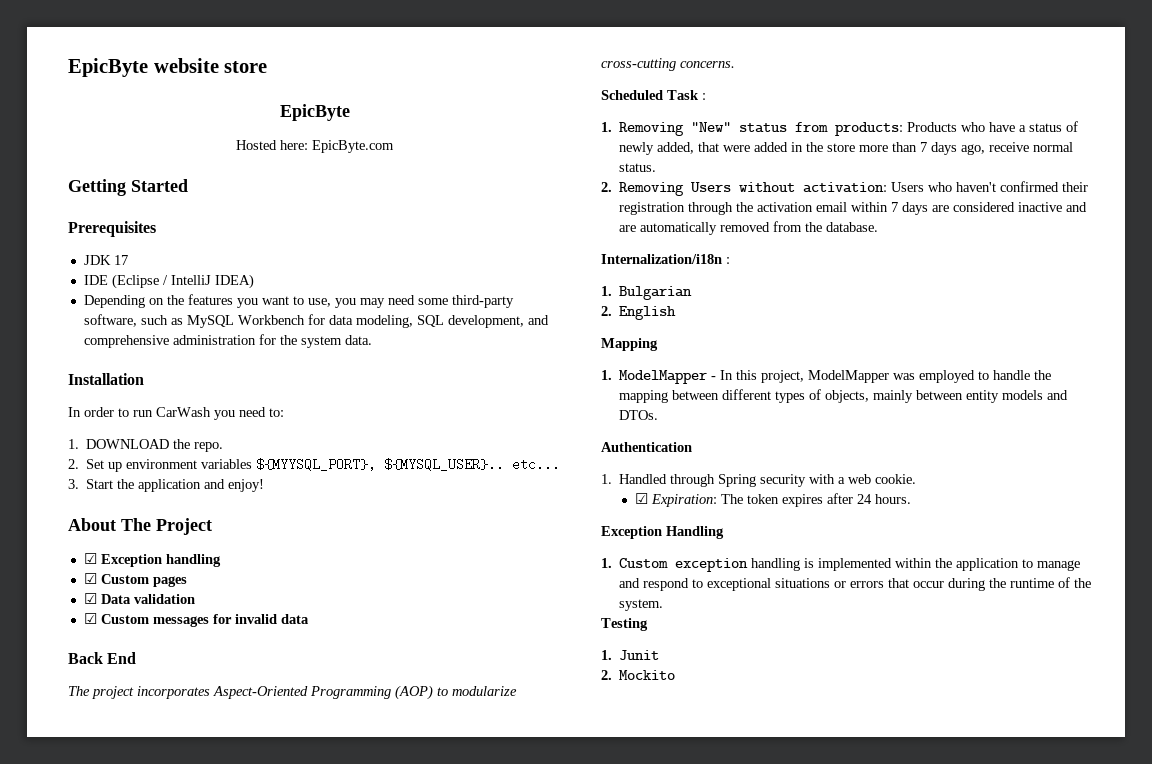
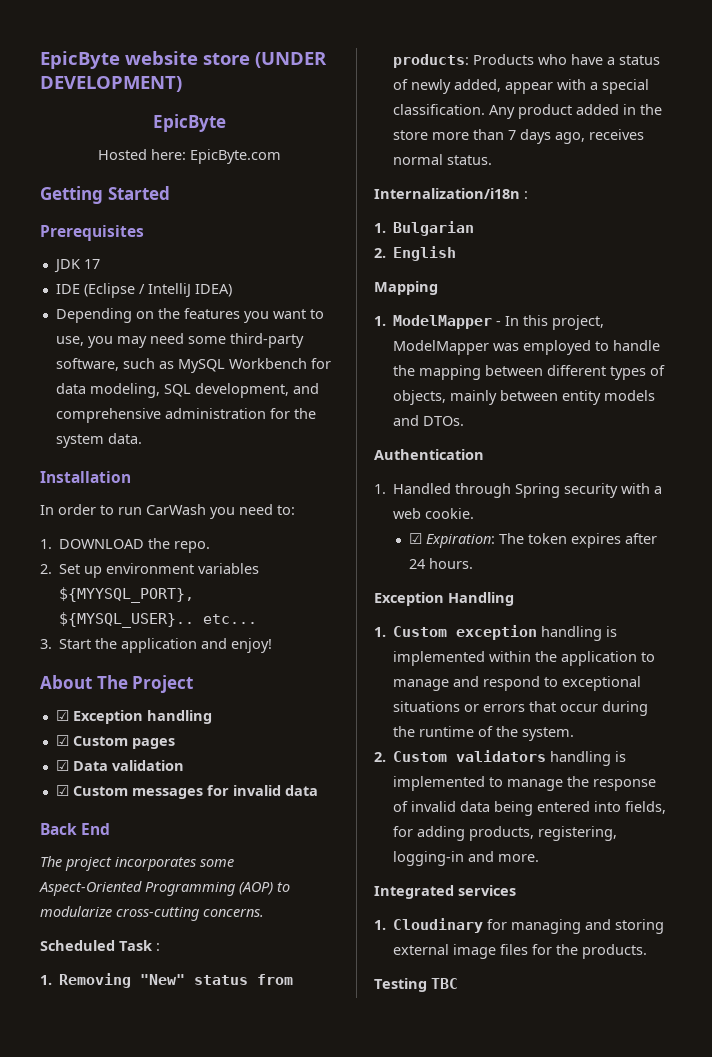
- EpicByte website store
+ EpicByte website store (UNDER DEVELOPMENT)
- The project incorporates Aspect-Oriented Programming (AOP) to modularize cross-cutting concerns.
+ The project incorporates some Aspect-Oriented Programming (AOP) to modularize cross-cutting concerns.
- 1. Removing "New" status from products: Products who have a status of newly added, that were added in the store more than 7 days ago, receive normal status.
+ 1. Removing "New" status from products: Products who have a status of newly added, appear with a special classification. Any product added in the store more than 7 days ago, receives normal status.
- 2. Removing Users without activation: Users who haven't confirmed their registration through the activation email within 7 days are considered inactive and are automatically removed from the database.
- Testing
- 1. Junit
- 2. Mockito
+ 2. Custom validators handling is implemented to manage the response of invalid data being entered into fields, for adding products, registering, logging-in and more.
+ Integrated services
+ 1. Cloudinary for managing and storing external image files for the products.
+ Testing TBC

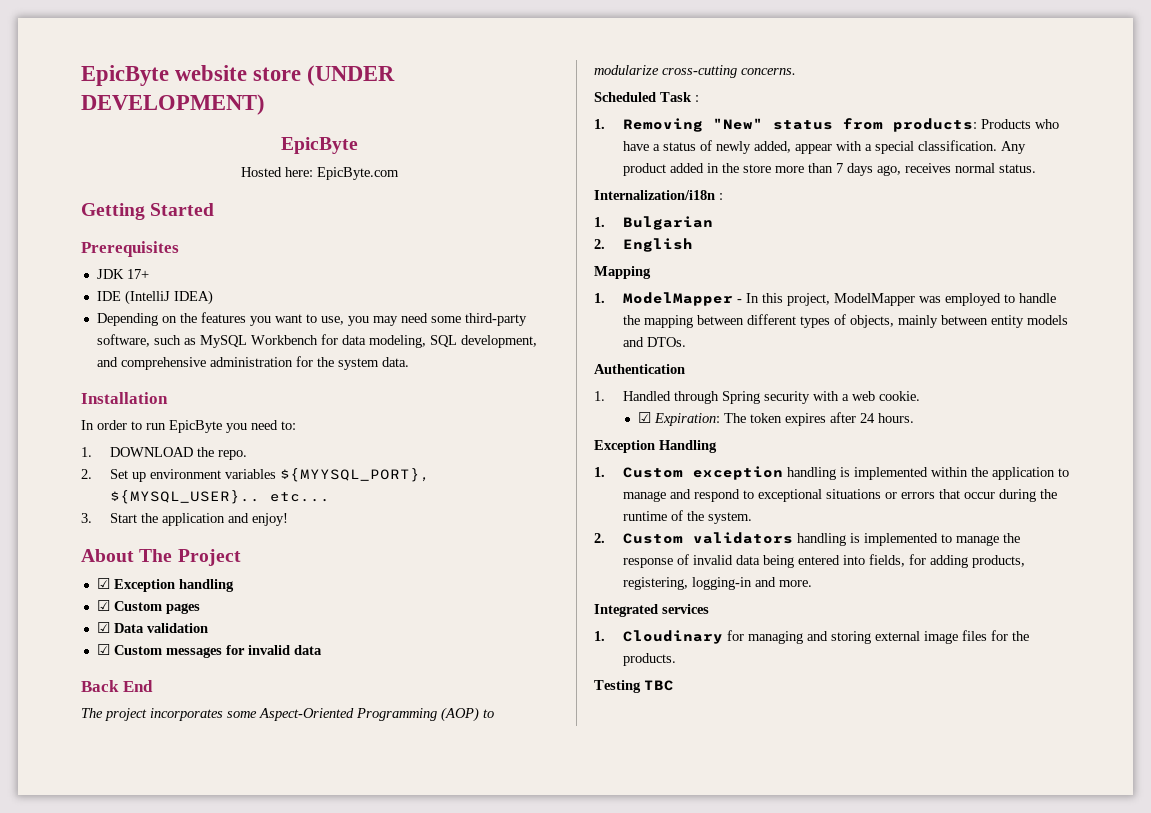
- JDK 17
+ JDK 17+
- IDE (Eclipse / IntelliJ IDEA)
+ IDE (IntelliJ IDEA)
- In order to run CarWash you need to:
+ In order to run EpicByte you need to:

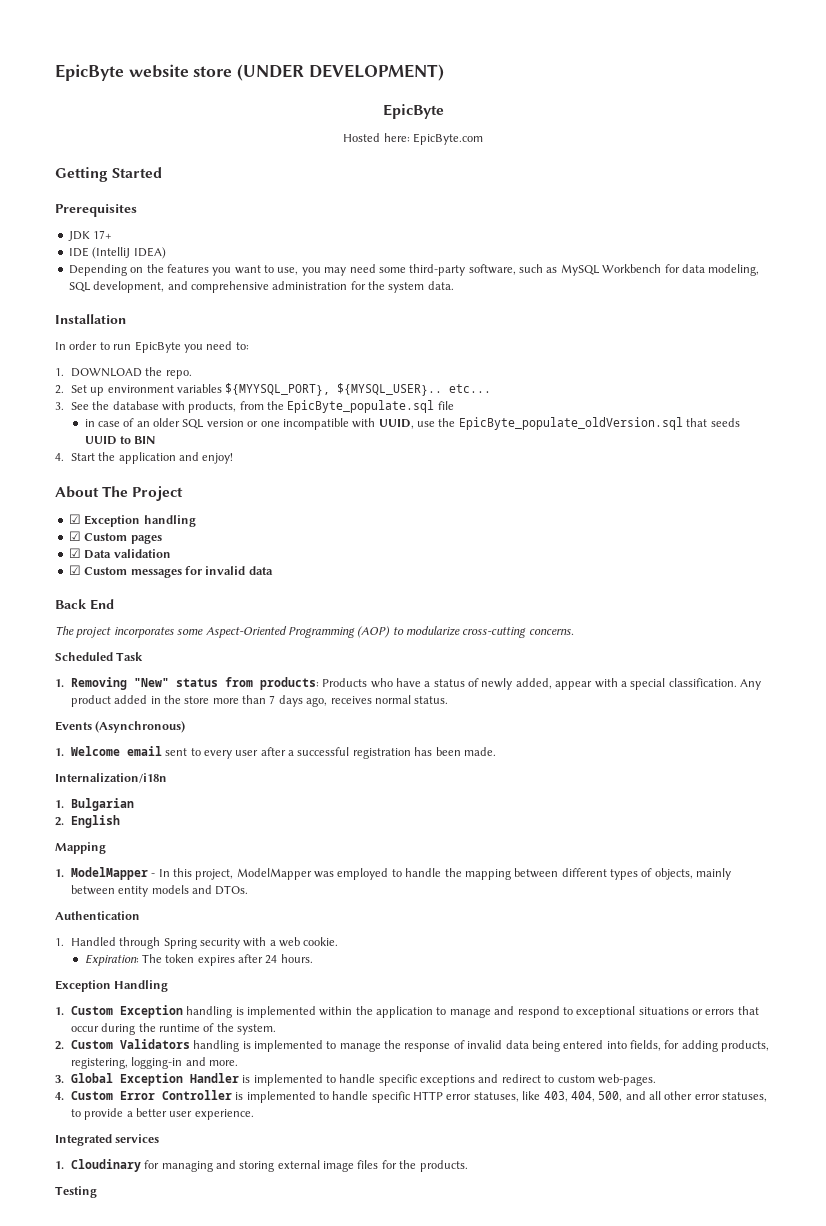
- 3. Start the application and enjoy!
+ 3. See the database with products, from the EpicByte_populate.sql file
+ in case of an older SQL version or one incompatible with UUID, use the EpicByte_populate_oldVersion.sql that seeds UUID to BIN
+ 4. Start the application and enjoy!
- Scheduled Task :
+ Scheduled Task
+ Events (Asynchronous)
+ 1. Welcome email sent to every user after a successful registration has been made.
- Internalization/i18n :
+ Internalization/i18n
- ☑ Expiration: The token expires after 24 hours.
+ Expiration: The token expires after 24 hours.
- 1. Custom exception handling is implemented within the application to manage and respond to exceptional situations or errors that occur during the runtime of the system.
+ 1. Custom Exception handling is implemented within the application to manage and respond to exceptional situations or errors that occur during the runtime of the system.
- 2. Custom validators handling is implemented to manage the response of invalid data being entered into fields, for adding products, registering, logging-in and more.
+ 2. Custom Validators handling is implemented to manage the response of invalid data being entered into fields, for adding products, registering, logging-in and more.
+ 3. Global Exception Handler is implemented to handle specific exceptions and redirect to custom web-pages.
+ 4. Custom Error Controller is implemented to handle specific HTTP error statuses, like 403, 404, 500, and all other error statuses, to provide a better user experience.
- Testing TBC
+ Testing

